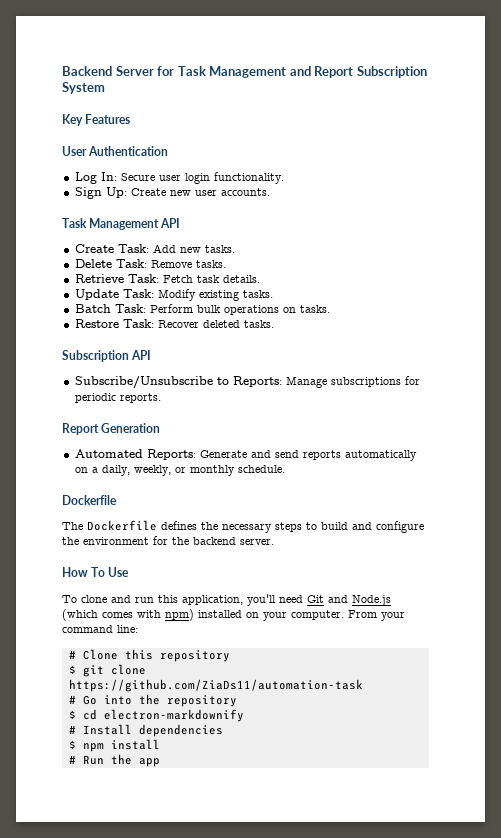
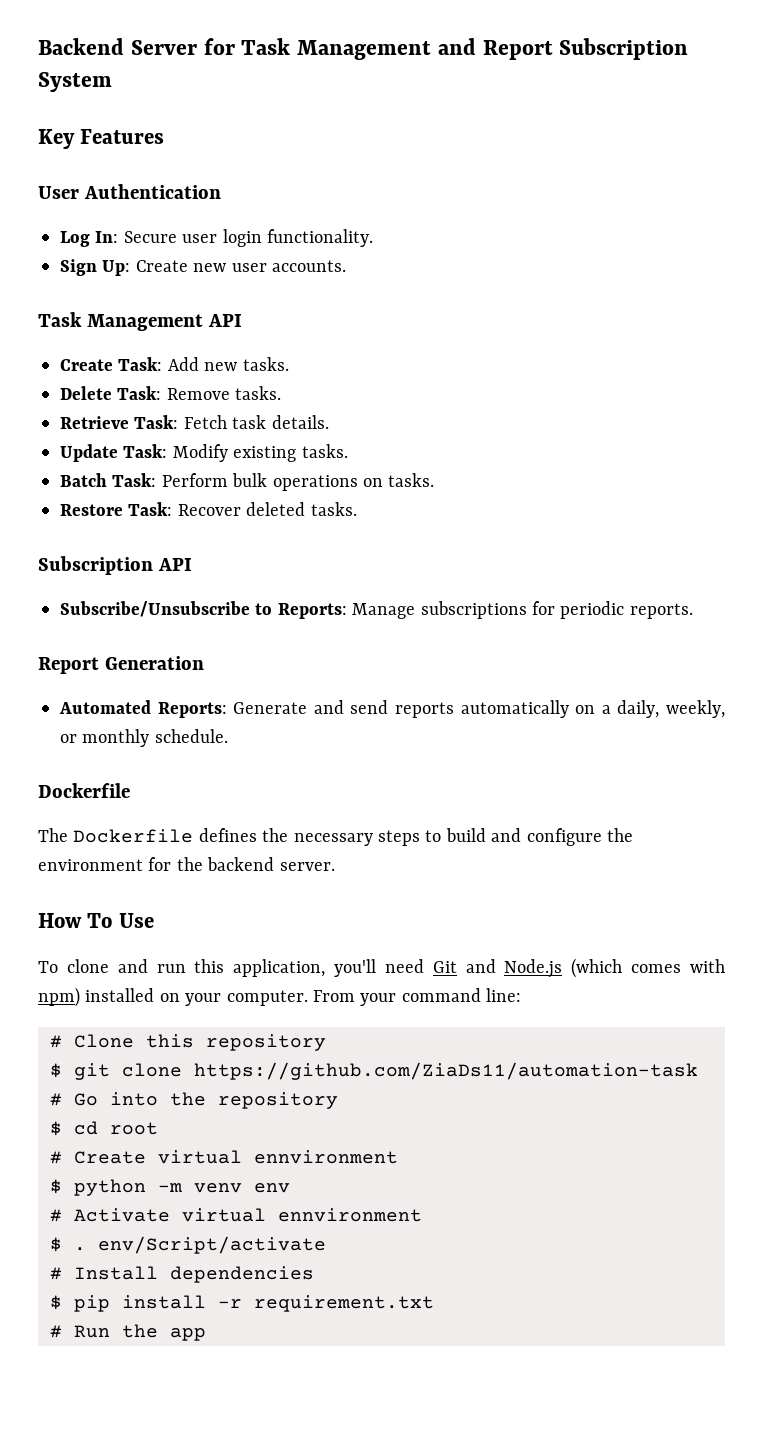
- $ cd electron-markdownify
+ $ cd root
+ # Create virtual ennvironment
+ $ python -m venv env
+ # Activate virtual ennvironment
+ $ . env/Script/activate
- $ npm install
+ $ pip install -r requirement.txt

